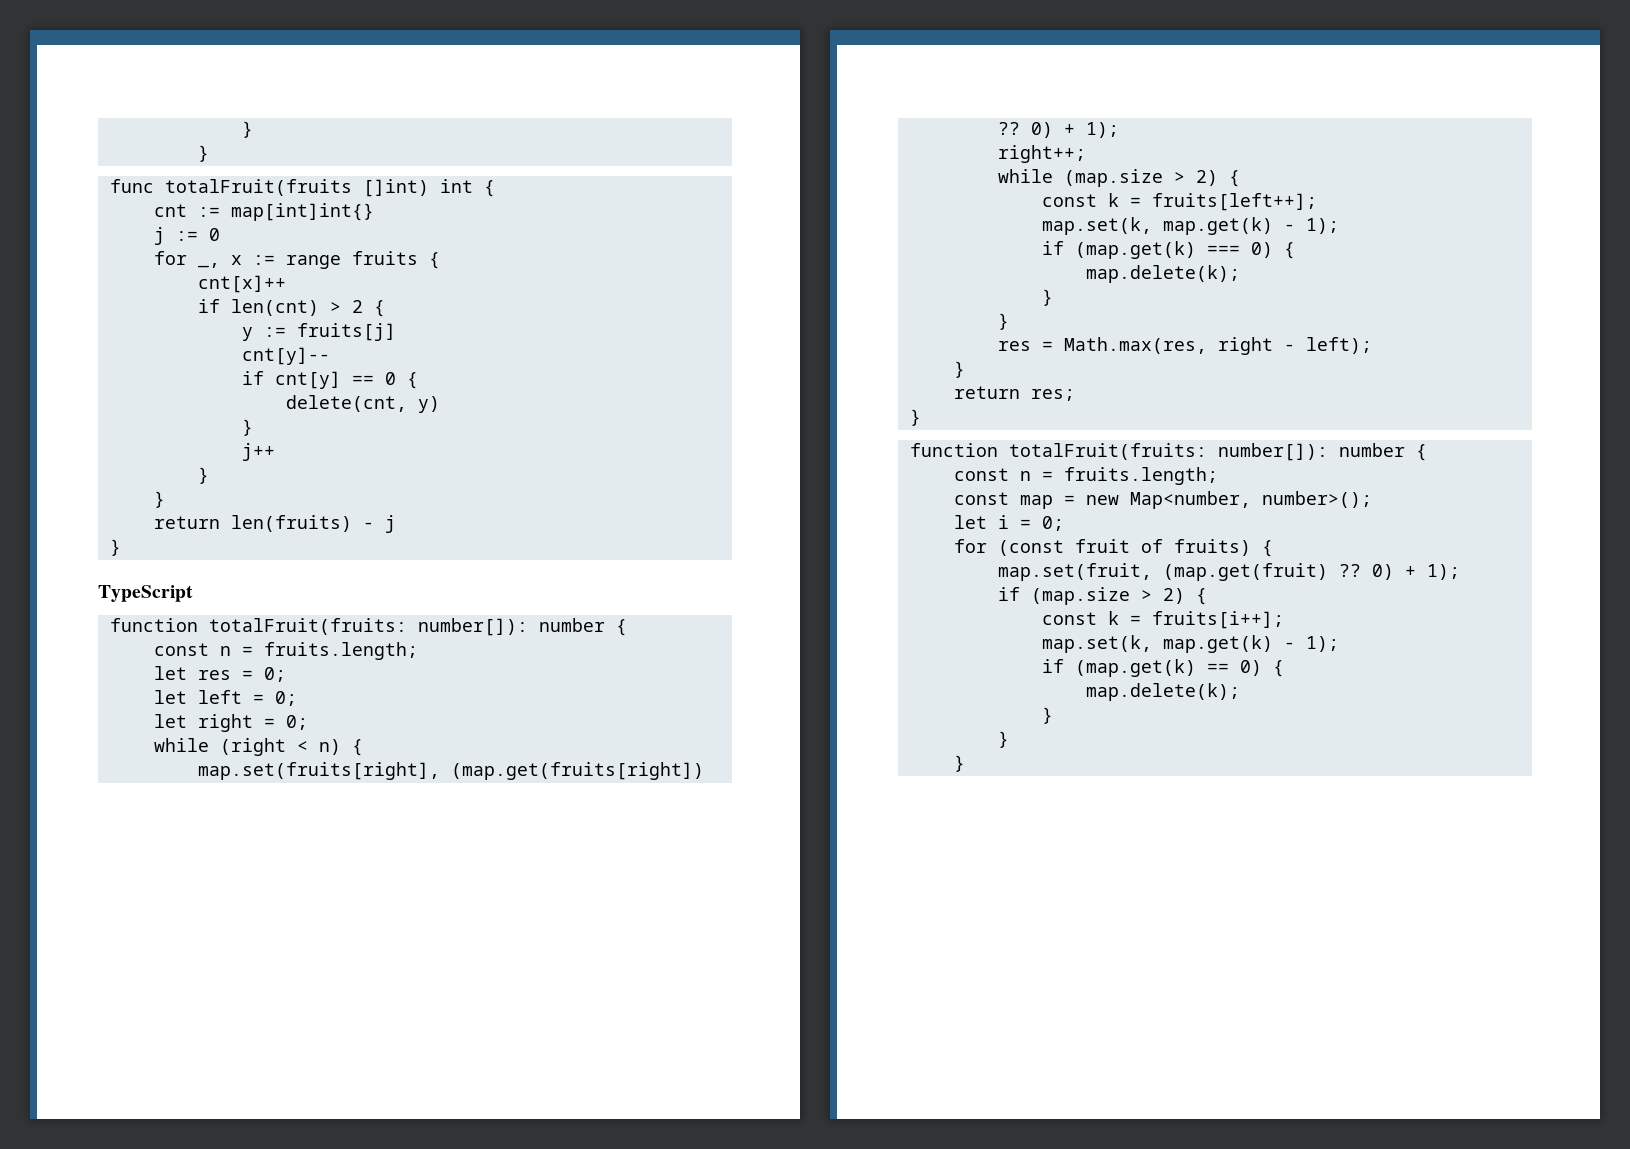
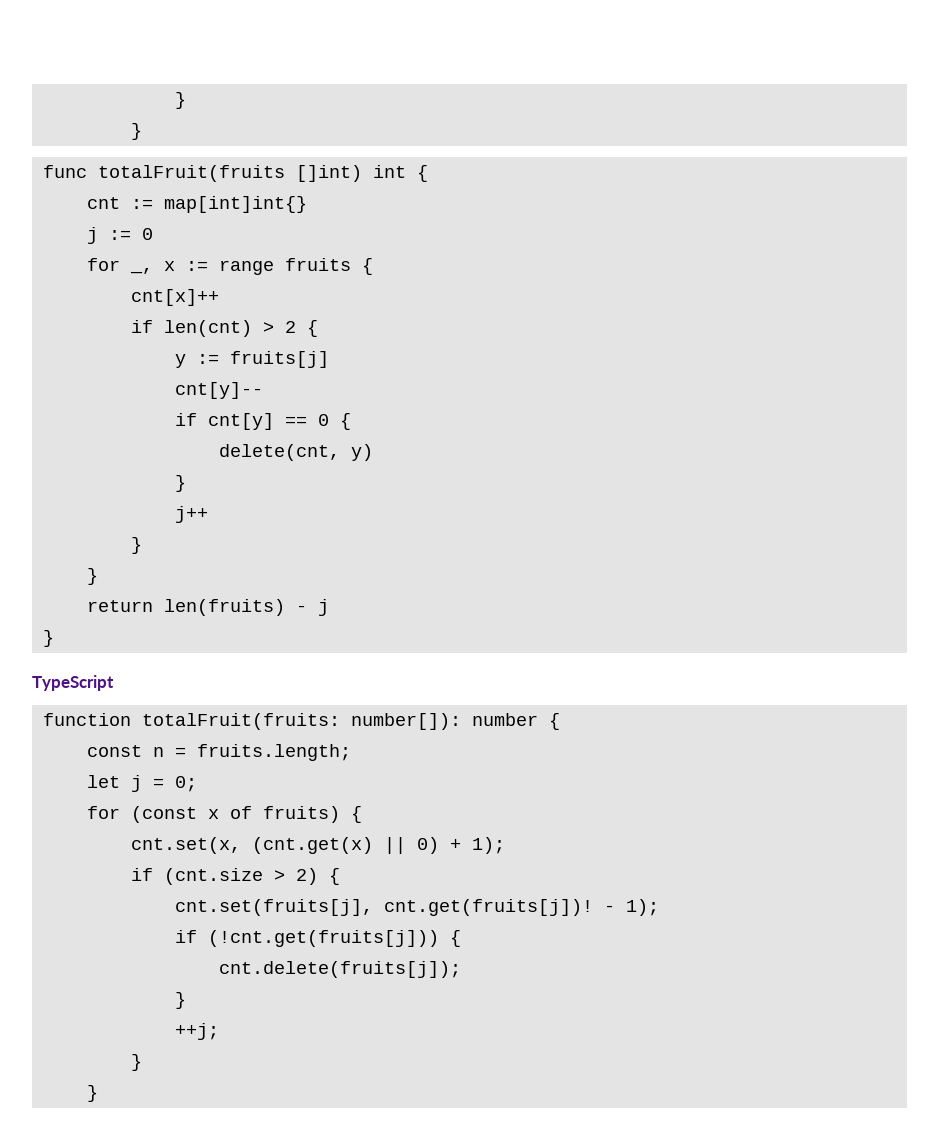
- let res = 0;
- let left = 0;
- let right = 0;
- while (right < n) {
- map.set(fruits[right], (map.get(fruits[right]) ?? 0) + 1);
- right++;
- while (map.size > 2) {
- const k = fruits[left++];
- map.set(k, map.get(k) - 1);
- if (map.get(k) === 0) {
- map.delete(k);
- }
- }
- res = Math.max(res, right - left);
- }
- return res;
- }
- function totalFruit(fruits: number[]): number {
- const n = fruits.length;
- const map = new Map<number, number>();
- let i = 0;
+ let j = 0;
- for (const fruit of fruits) {
+ for (const x of fruits) {
- map.set(fruit, (map.get(fruit) ?? 0) + 1);
+ cnt.set(x, (cnt.get(x) || 0) + 1);
- if (map.size > 2) {
- const k = fruits[i++];
- map.set(k, map.get(k) - 1);
- if (map.get(k) == 0) {
- map.delete(k);
+ if (cnt.size > 2) {
+ cnt.set(fruits[j], cnt.get(fruits[j])! - 1);
+ if (!cnt.get(fruits[j])) {
+ cnt.delete(fruits[j]);
  }
+ ++j;

